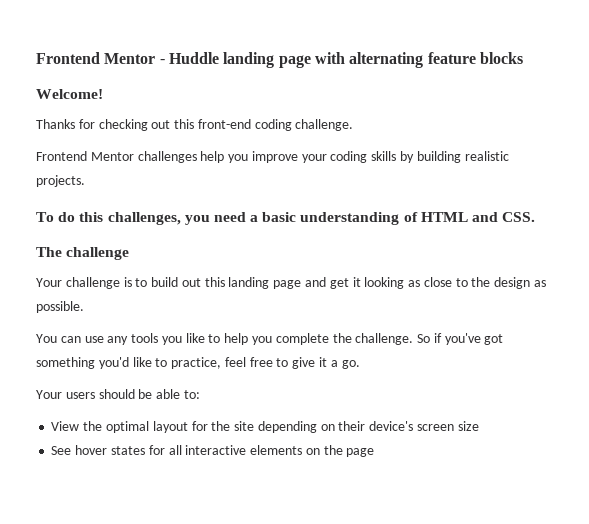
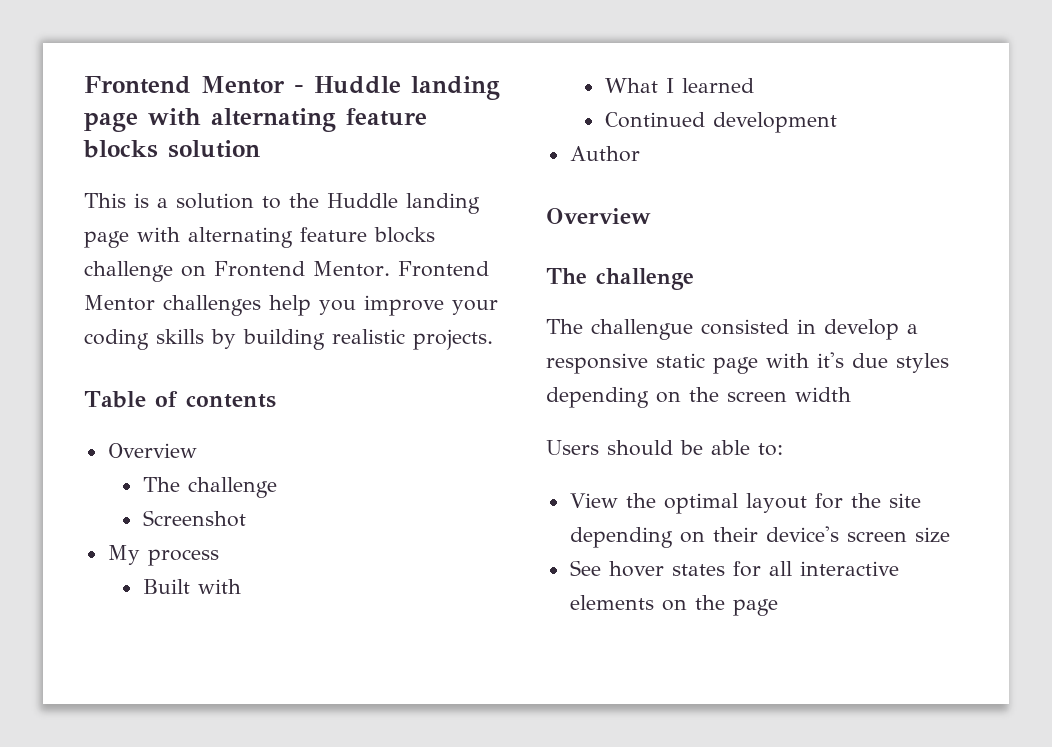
- Frontend Mentor - Huddle landing page with alternating feature blocks
- Welcome!
- Thanks for checking out this front-end coding challenge.
- Frontend Mentor challenges help you improve your coding skills by building realistic projects.
+ Frontend Mentor - Huddle landing page with alternating feature blocks solution
+ This is a solution to the Huddle landing page with alternating feature blocks challenge on Frontend Mentor. Frontend Mentor challenges help you improve your coding skills by building realistic projects.
- To do this challenges, you need a basic understanding of HTML and CSS.
+ Table of contents
+ Overview
  The challenge
- Your challenge is to build out this landing page and get it looking as close to the design as possible.
- You can use any tools you like to help you complete the challenge. So if you've got something you'd like to practice, feel free to give it a go.
- Your users should be able to:
+ Screenshot
+ My process
+ Built with
+ What I learned
+ Continued development
+ Author
+ Overview
+ The challenge
+ The challengue consisted in develop a responsive static page with it's due styles depending on the screen width
+ Users should be able to:

